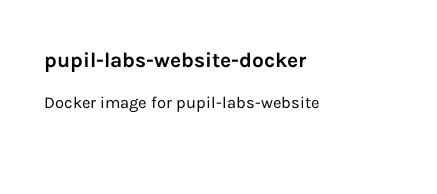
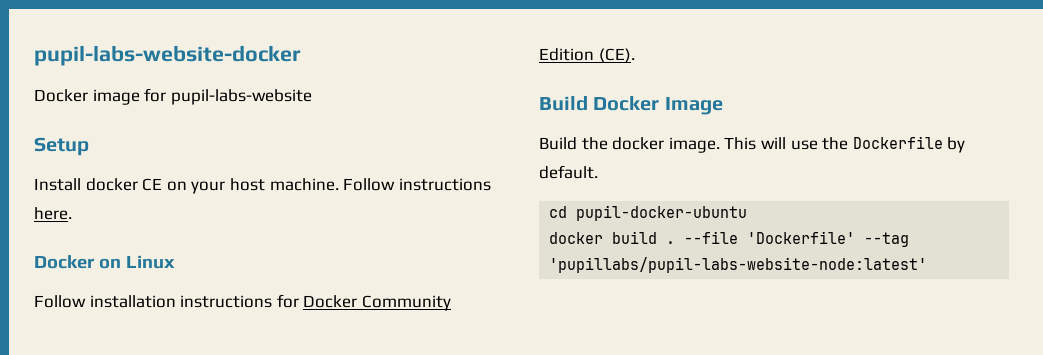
+ Setup
+ Install docker CE on your host machine. Follow instructions here.
+ Docker on Linux
+ Follow installation instructions for Docker Community Edition (CE).
+ Build Docker Image
+ Build the docker image. This will use the Dockerfile by default.
+ cd pupil-docker-ubuntu
+ docker build . --file 'Dockerfile' --tag 'pupillabs/pupil-labs-website-node:latest'

